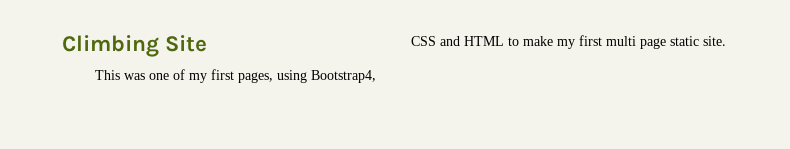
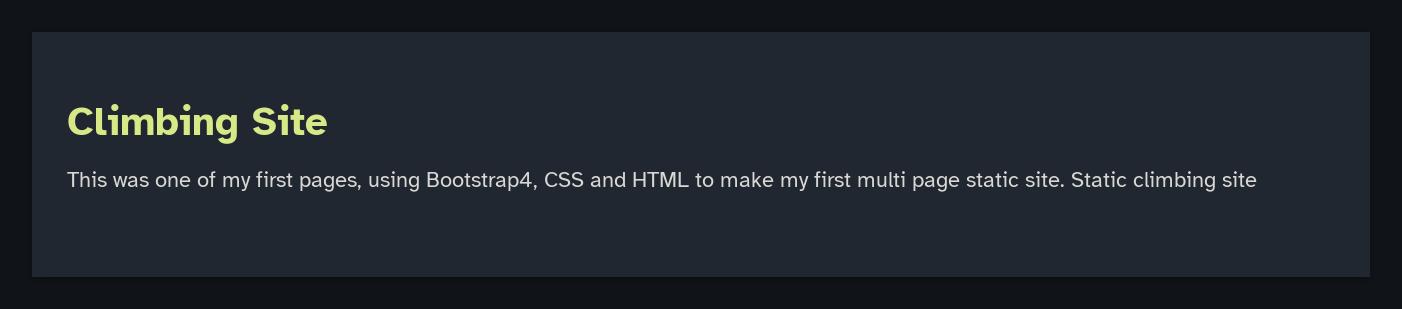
+ Static climbing site

